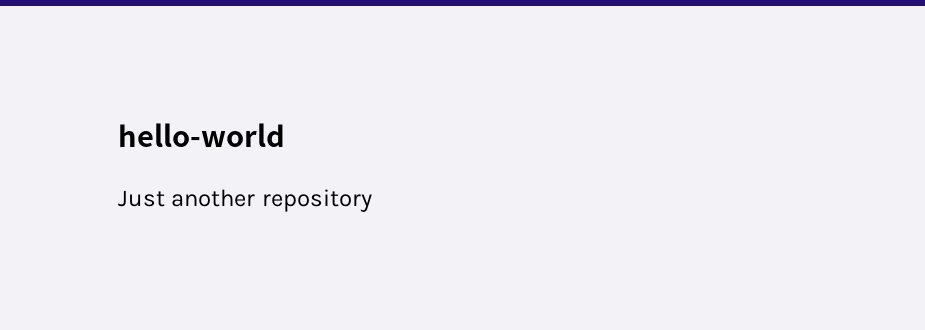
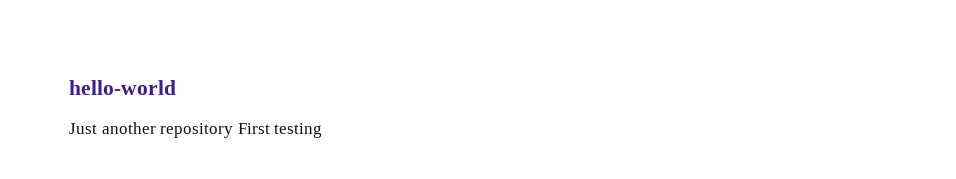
- Just another repository
+ Just another repository First testing

